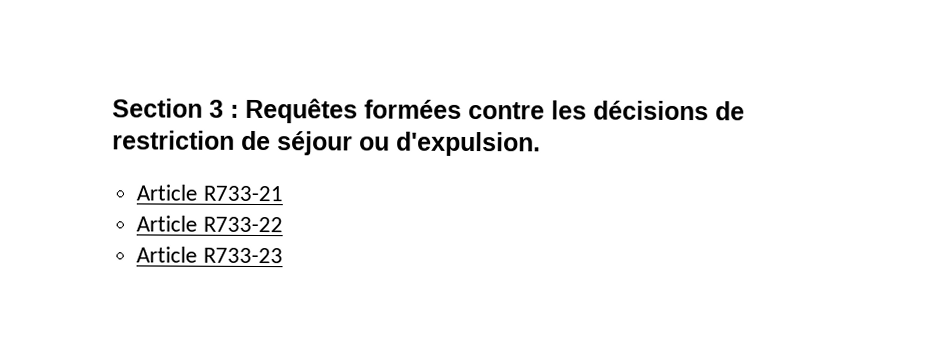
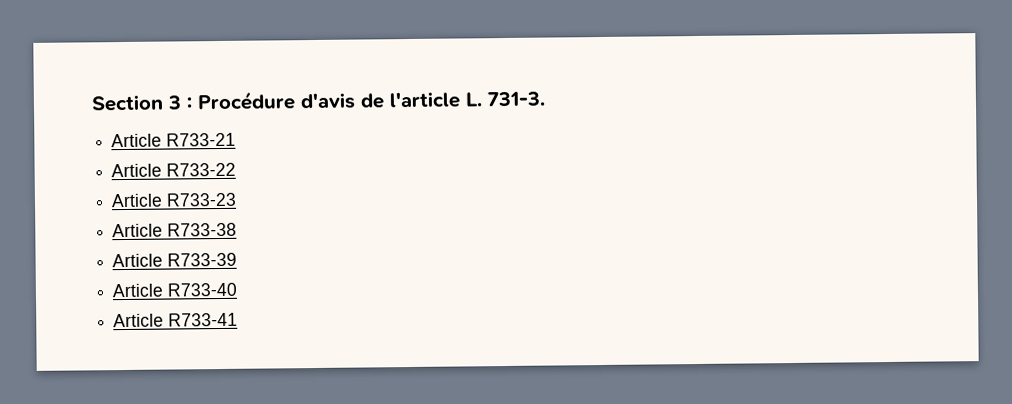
- Section 3 : Requêtes formées contre les décisions de restriction de séjour ou d'expulsion.
+ Section 3 : Procédure d'avis de l'article L. 731-3.
+ Article R733-38
+ Article R733-39
+ Article R733-40
+ Article R733-41

